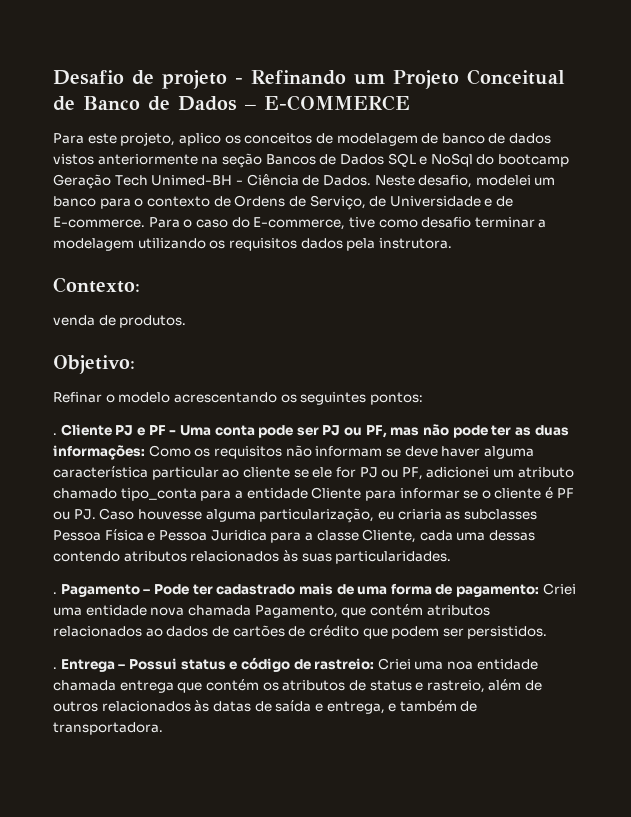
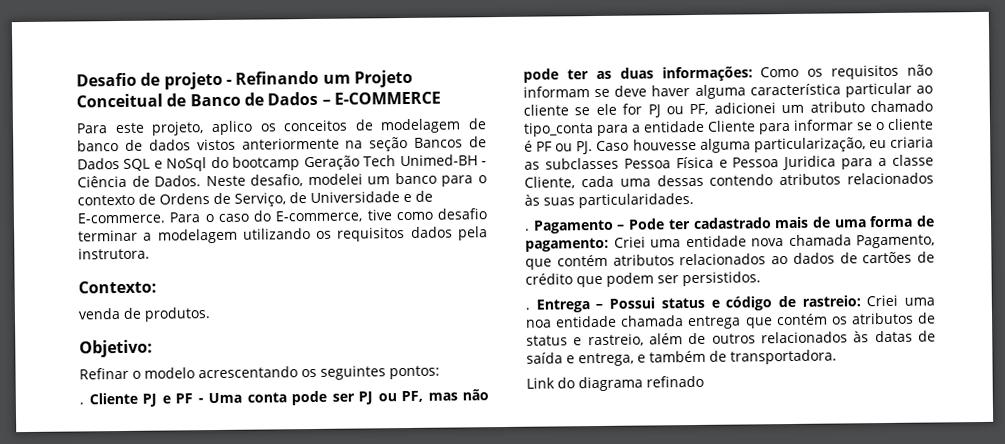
+ Link do diagrama refinado

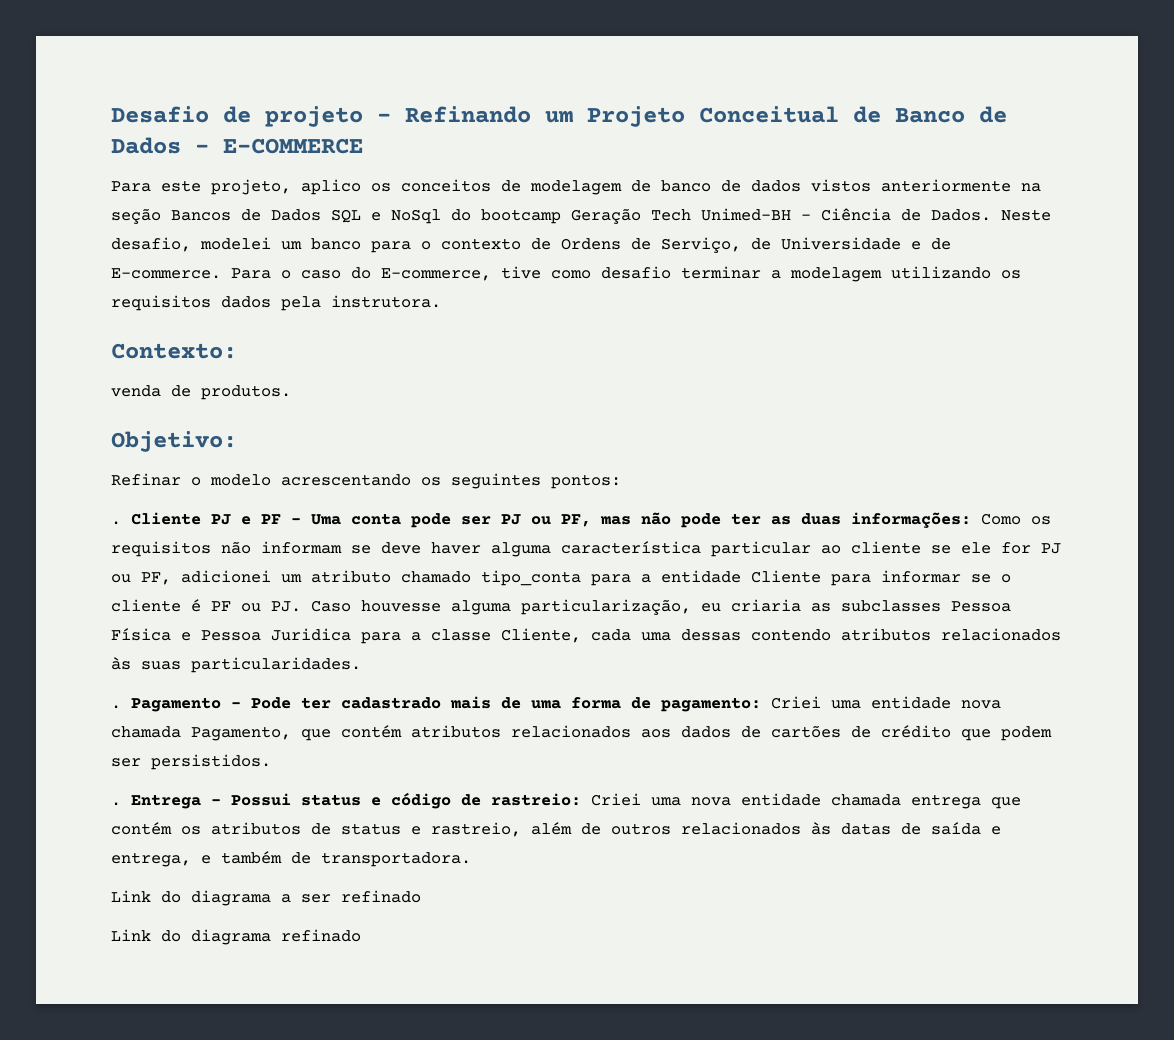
- Pagamento – Pode ter cadastrado mais de uma forma de pagamento: Criei uma entidade nova chamada Pagamento, que contém atributos relacionados ao dados de cartões de crédito que podem ser persistidos.
+ Pagamento – Pode ter cadastrado mais de uma forma de pagamento: Criei uma entidade nova chamada Pagamento, que contém atributos relacionados aos dados de cartões de crédito que podem ser persistidos.
- Entrega – Possui status e código de rastreio: Criei uma noa entidade chamada entrega que contém os atributos de status e rastreio, além de outros relacionados às datas de saída e entrega, e também de transportadora.
+ Entrega – Possui status e código de rastreio: Criei uma nova entidade chamada entrega que contém os atributos de status e rastreio, além de outros relacionados às datas de saída e entrega, e também de transportadora.
+ Link do diagrama a ser refinado

